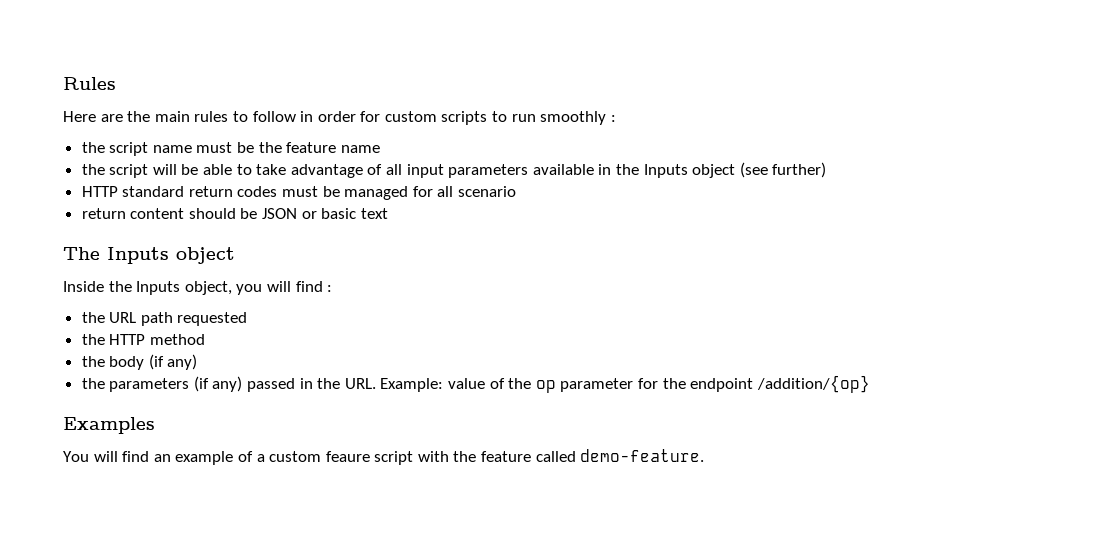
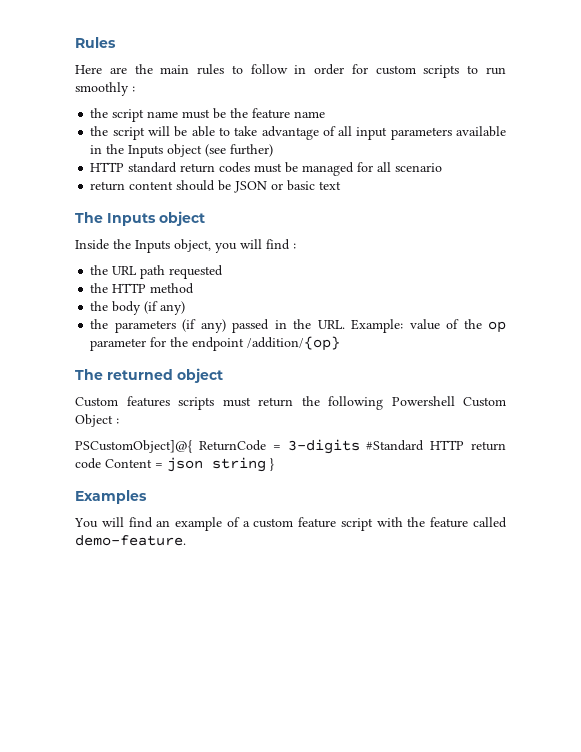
+ The returned object
+ Custom features scripts must return the following Powershell Custom Object :
+ PSCustomObject]@{ ReturnCode = 3-digits #Standard HTTP return code Content = json string }
- You will find an example of a custom feaure script with the feature called demo-feature.
+ You will find an example of a custom feature script with the feature called demo-feature.

